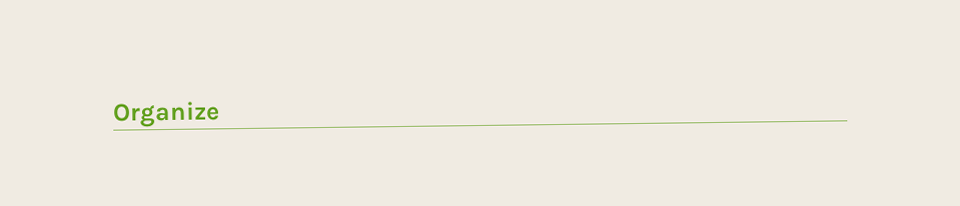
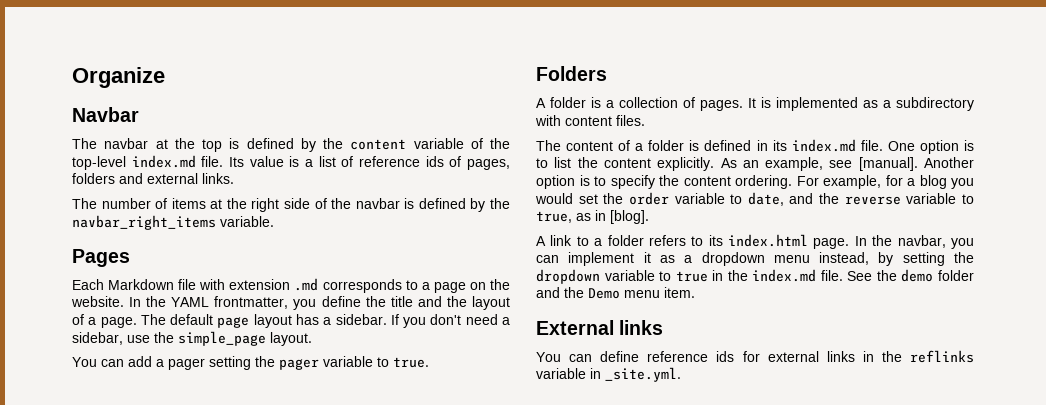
+ Navbar
+ The navbar at the top is defined by the content variable of the top-level index.md file. Its value is a list of reference ids of pages, folders and external links.
+ The number of items at the right side of the navbar is defined by the navbar_right_items variable.
+ Pages
+ Each Markdown file with extension .md corresponds to a page on the website. In the YAML frontmatter, you define the title and the layout of a page. The default page layout has a sidebar. If you don't need a sidebar, use the simple_page layout.
+ You can add a pager setting the pager variable to true.
+ Folders
+ A folder is a collection of pages. It is implemented as a subdirectory with content files.
+ The content of a folder is defined in its index.md file. One option is to list the content explicitly. As an example, see [manual]. Another option is to specify the content ordering. For example, for a blog you would set the order variable to date, and the reverse variable to true, as in [blog].
+ A link to a folder refers to its index.html page. In the navbar, you can implement it as a dropdown menu instead, by setting the dropdown variable to true in the index.md file. See the demo folder and the Demo menu item.
+ External links
+ You can define reference ids for external links in the reflinks variable in _site.yml.

